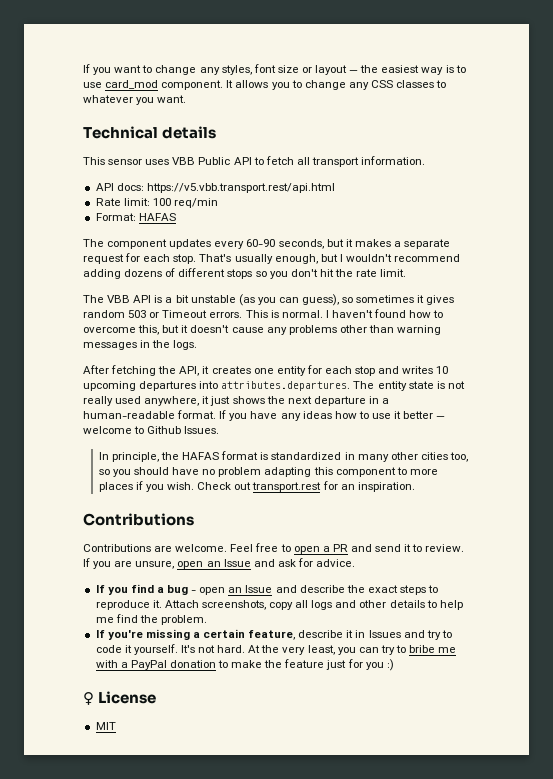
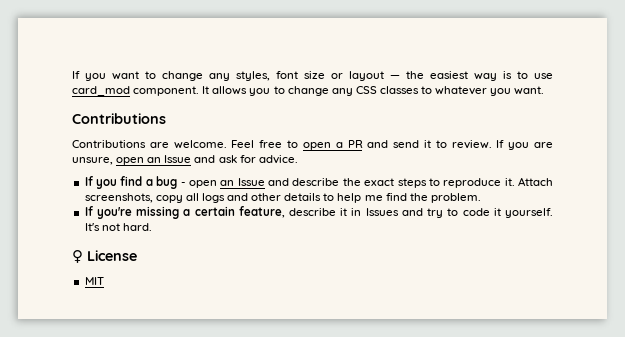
- Technical details
- This sensor uses VBB Public API to fetch all transport information.
- API docs: https://v5.vbb.transport.rest/api.html
- Rate limit: 100 req/min
- Format: HAFAS
- The component updates every 60-90 seconds, but it makes a separate request for each stop. That's usually enough, but I wouldn't recommend adding dozens of different stops so you don't hit the rate limit.
- The VBB API is a bit unstable (as you can guess), so sometimes it gives random 503 or Timeout errors. This is normal. I haven't found how to overcome this, but it doesn't cause any problems other than warning messages in the logs.
- After fetching the API, it creates one entity for each stop and writes 10 upcoming departures into attributes.departures. The entity state is not really used anywhere, it just shows the next departure in a human-readable format. If you have any ideas how to use it better — welcome to Github Issues.
- In principle, the HAFAS format is standardized in many other cities too, so you should have no problem adapting this component to more places if you wish. Check out transport.rest for an inspiration.
- At the very least, you can try to bribe me with a PayPal donation to make the feature just for you :)

